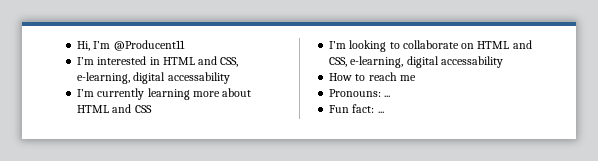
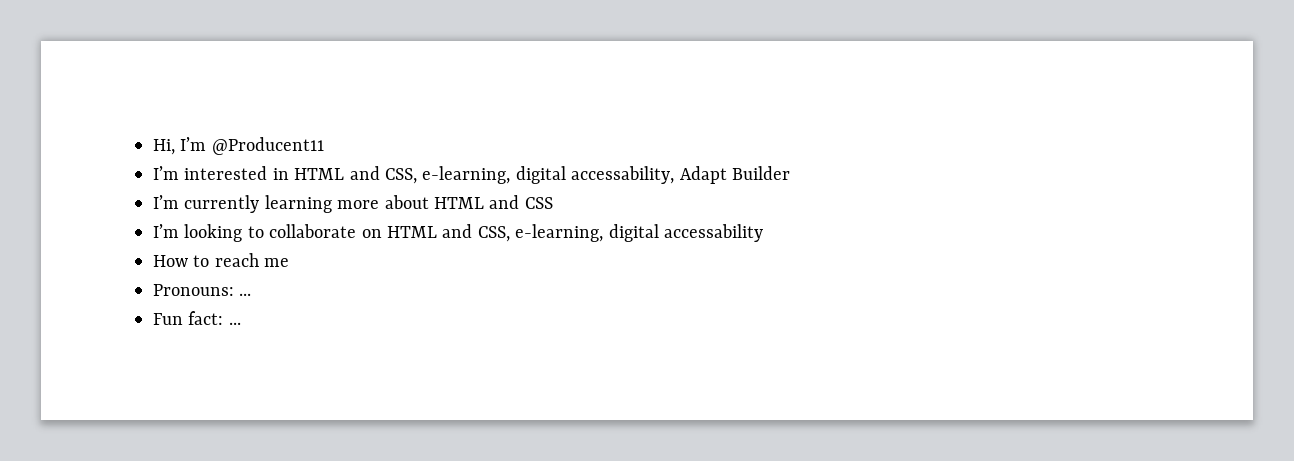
- I’m interested in HTML and CSS, e-learning, digital accessability
+ I’m interested in HTML and CSS, e-learning, digital accessability, Adapt Builder

